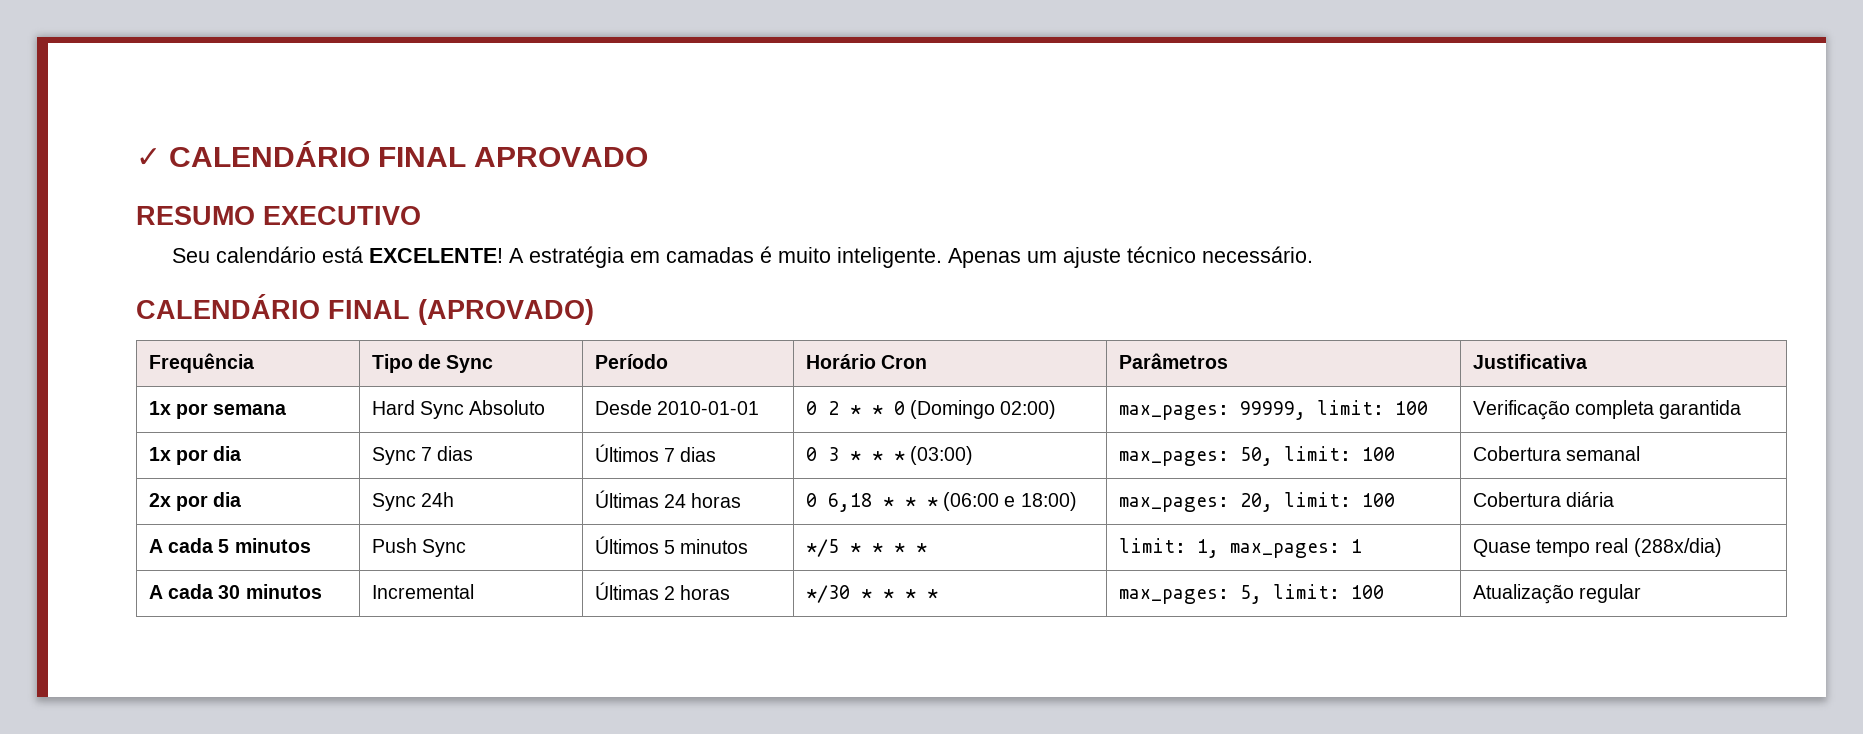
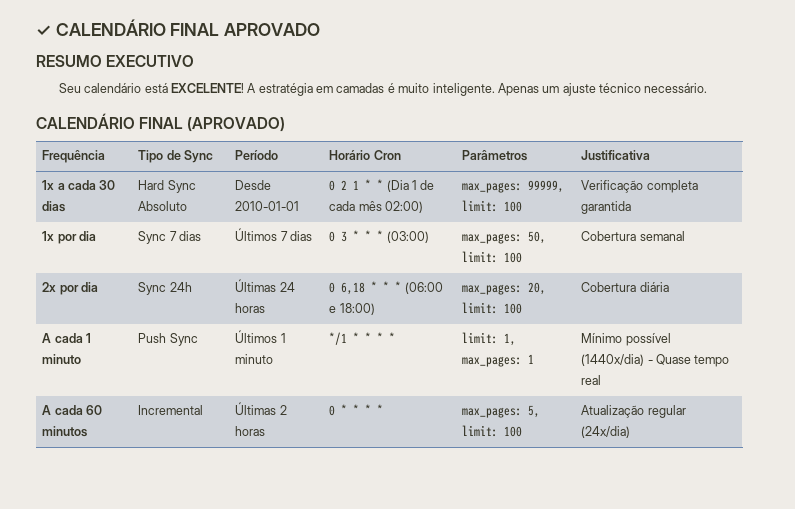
- 1x por semana | Hard Sync Absoluto | Desde 2010-01-01 | 0 2 * * 0 (Domingo 02:00) | max_pages: 99999, limit: 100 | Verificação completa garantida
+ 1x a cada 30 dias | Hard Sync Absoluto | Desde 2010-01-01 | 0 2 1 * * (Dia 1 de cada mês 02:00) | max_pages: 99999, limit: 100 | Verificação completa garantida
- A cada 5 minutos | Push Sync | Últimos 5 minutos | */5 * * * * | limit: 1, max_pages: 1 | Quase tempo real (288x/dia)
- A cada 30 minutos | Incremental | Últimas 2 horas | */30 * * * * | max_pages: 5, limit: 100 | Atualização regular
+ A cada 1 minuto | Push Sync | Últimos 1 minuto | */1 * * * * | limit: 1, max_pages: 1 | Mínimo possível (1440x/dia) - Quase tempo real
+ A cada 60 minutos | Incremental | Últimas 2 horas | 0 * * * * | max_pages: 5, limit: 100 | Atualização regular (24x/dia)

